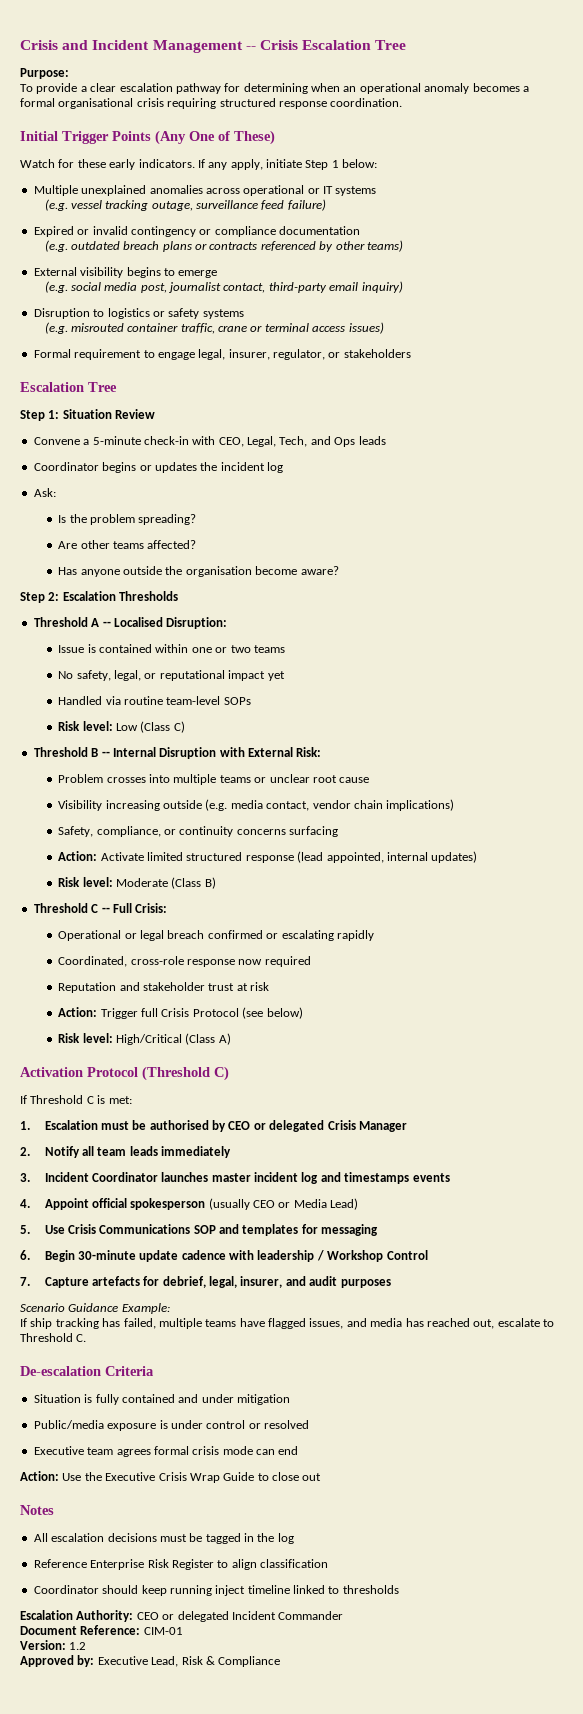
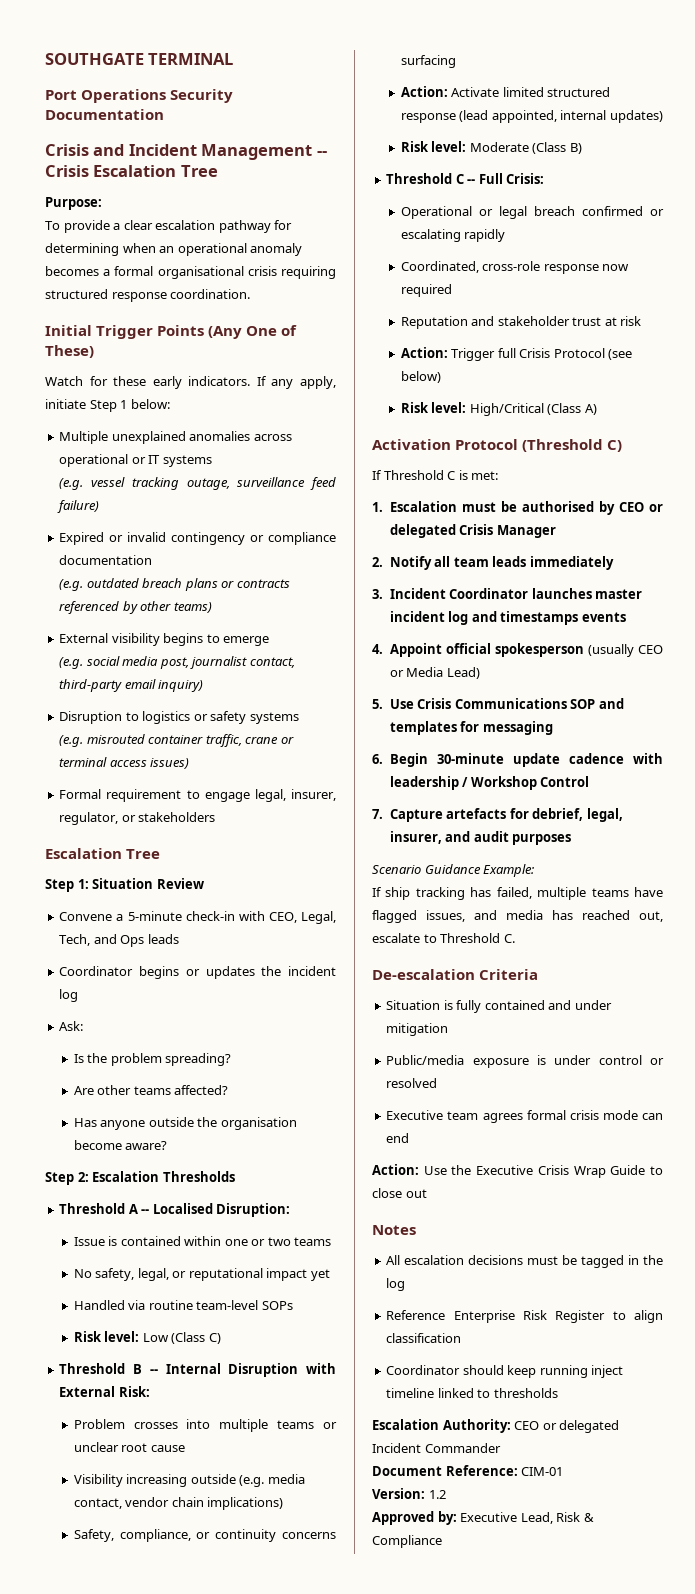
+ SOUTHGATE TERMINAL
+ Port Operations Security Documentation

